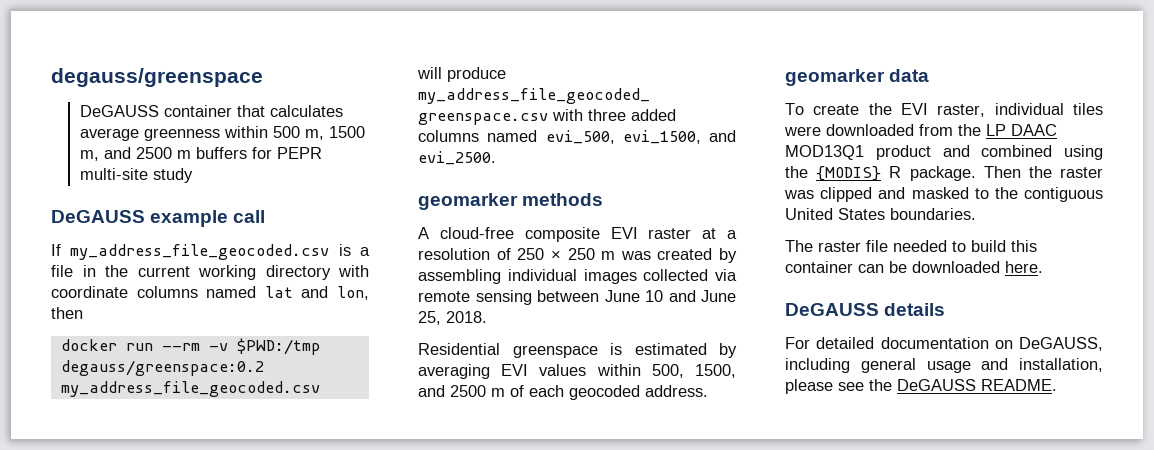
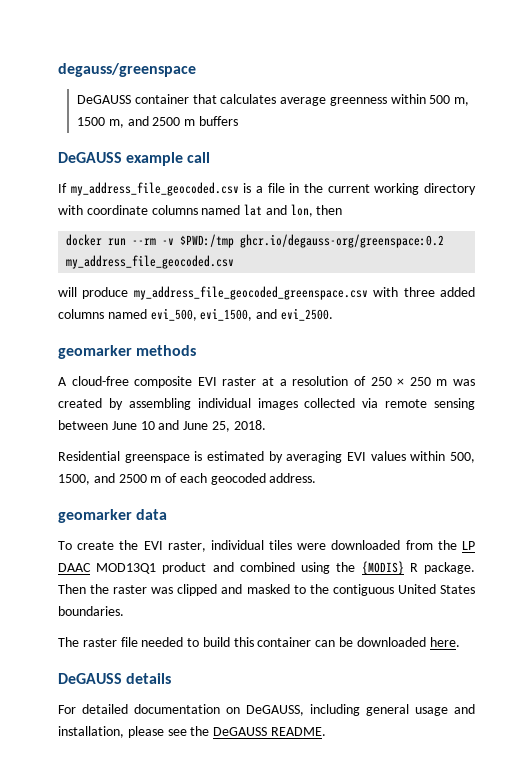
- DeGAUSS container that calculates average greenness within 500 m, 1500 m, and 2500 m buffers for PEPR multi-site study
+ DeGAUSS container that calculates average greenness within 500 m, 1500 m, and 2500 m buffers
- docker run --rm -v $PWD:/tmp degauss/greenspace:0.2 my_address_file_geocoded.csv
+ docker run --rm -v $PWD:/tmp ghcr.io/degauss-org/greenspace:0.2 my_address_file_geocoded.csv

